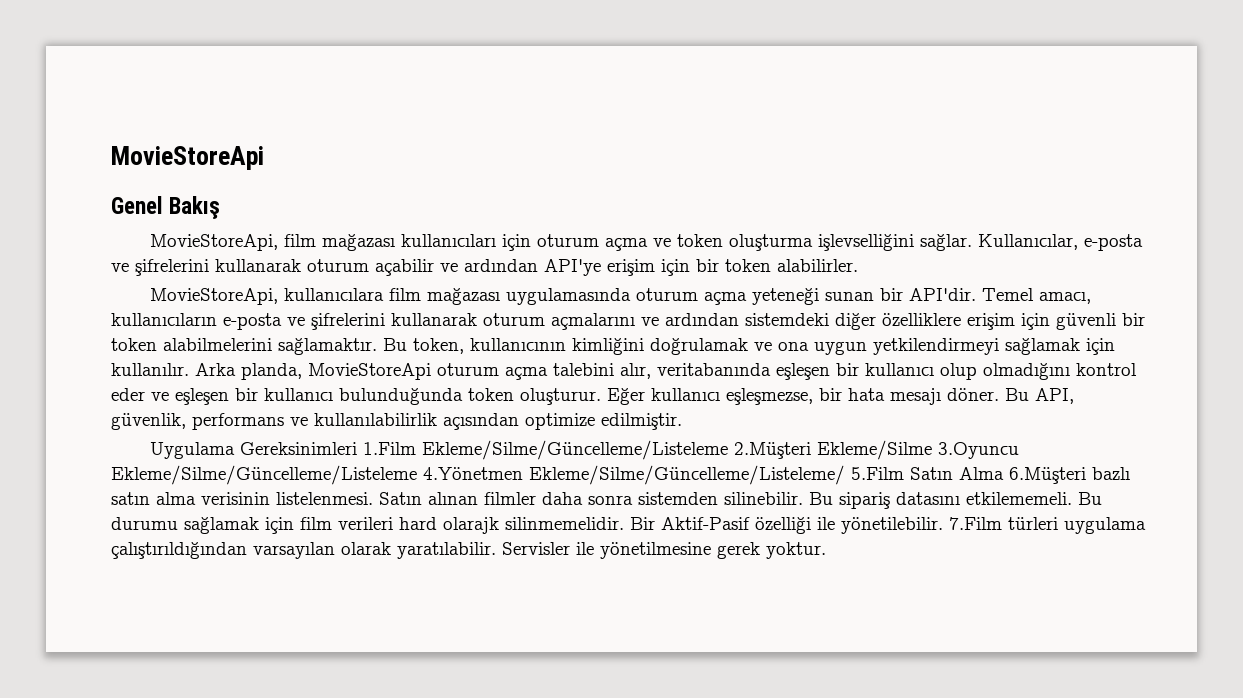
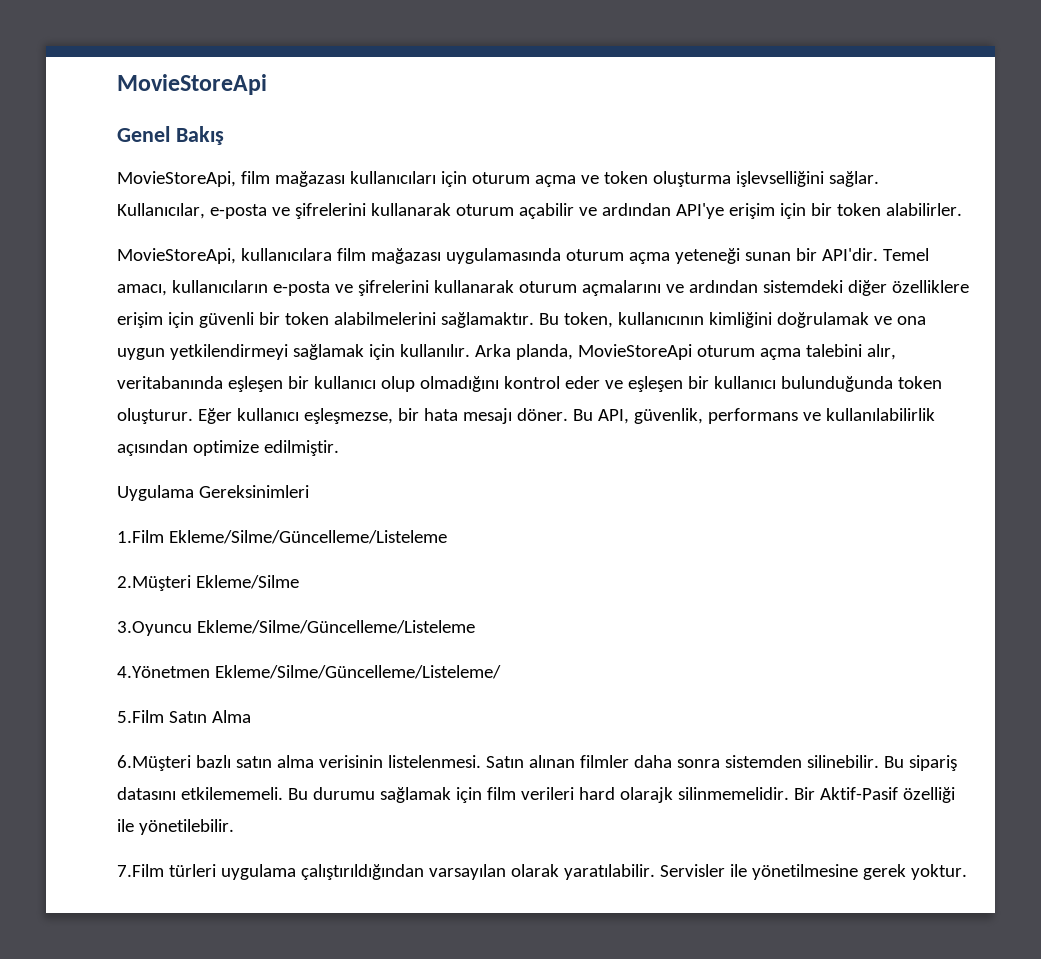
- Uygulama Gereksinimleri 1.Film Ekleme/Silme/Güncelleme/Listeleme 2.Müşteri Ekleme/Silme 3.Oyuncu Ekleme/Silme/Güncelleme/Listeleme 4.Yönetmen Ekleme/Silme/Güncelleme/Listeleme/ 5.Film Satın Alma 6.Müşteri bazlı satın alma verisinin listelenmesi.
+ Uygulama Gereksinimleri
+ 1.Film Ekleme/Silme/Güncelleme/Listeleme
+ 2.Müşteri Ekleme/Silme
+ 3.Oyuncu Ekleme/Silme/Güncelleme/Listeleme
+ 4.Yönetmen Ekleme/Silme/Güncelleme/Listeleme/
+ 5.Film Satın Alma
+ 6.Müşteri bazlı satın alma verisinin listelenmesi.
- Bir Aktif-Pasif özelliği ile yönetilebilir. 7.Film türleri uygulama çalıştırıldığından varsayılan olarak yaratılabilir.
+ Bir Aktif-Pasif özelliği ile yönetilebilir.
+ 7.Film türleri uygulama çalıştırıldığından varsayılan olarak yaratılabilir.

